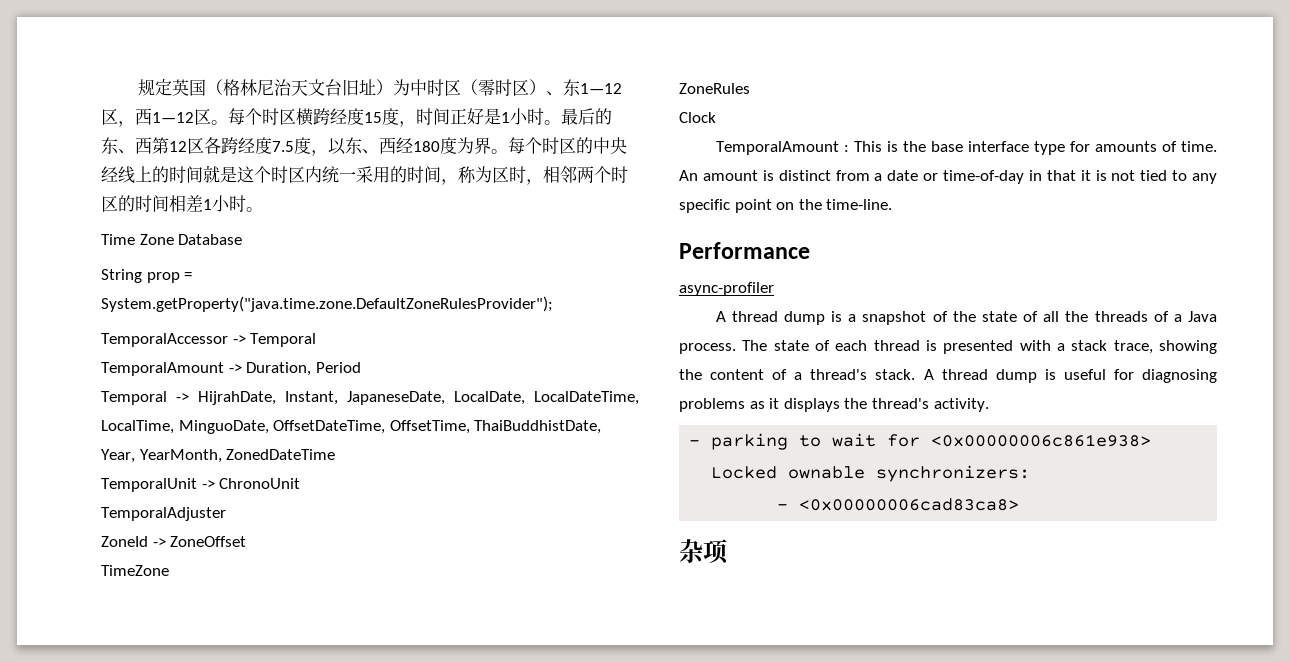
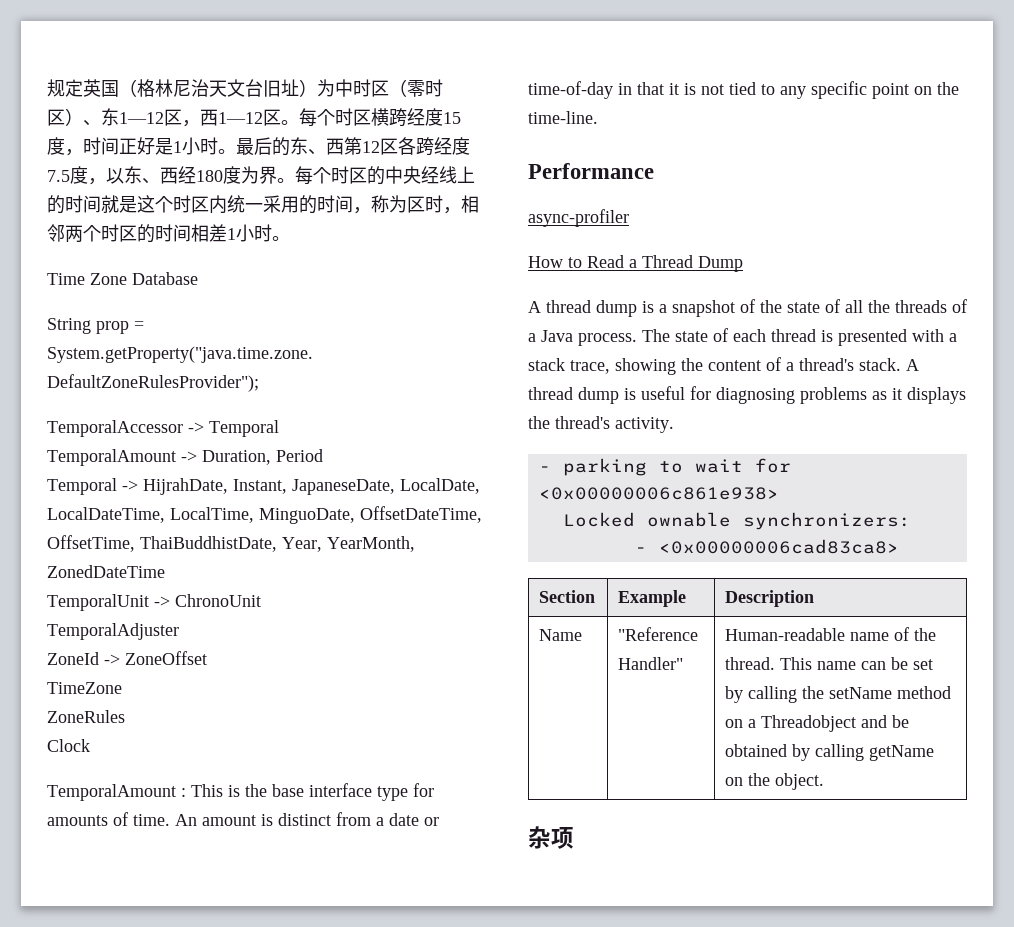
+ How to Read a Thread Dump
+ Section | Example | Description
+ Name | "Reference Handler" | Human-readable name of the thread. This name can be set by calling the setName method on a Threadobject and be obtained by calling getName on the object.

